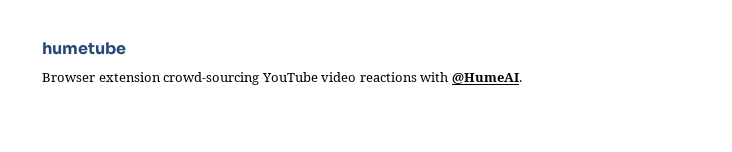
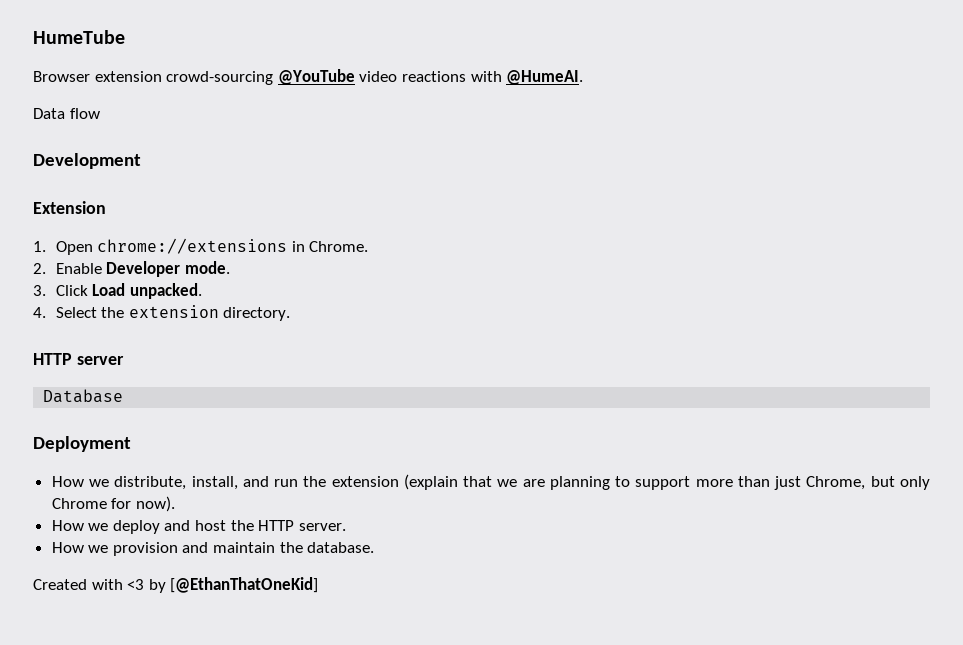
- humetube
+ HumeTube
- Browser extension crowd-sourcing YouTube video reactions with @HumeAI.
+ Browser extension crowd-sourcing @YouTube video reactions with @HumeAI.
+ Data flow
+ Development
+ Extension
+ 1. Open chrome://extensions in Chrome.
+ 2. Enable Developer mode.
+ 3. Click Load unpacked.
+ 4. Select the extension directory.
+ HTTP server
+ Database
+ Deployment
+ How we distribute, install, and run the extension (explain that we are planning to support more than just Chrome, but only Chrome for now).
+ How we deploy and host the HTTP server.
+ How we provision and maintain the database.
+ Created with <3 by [@EthanThatOneKid]

